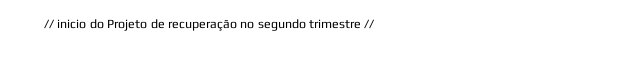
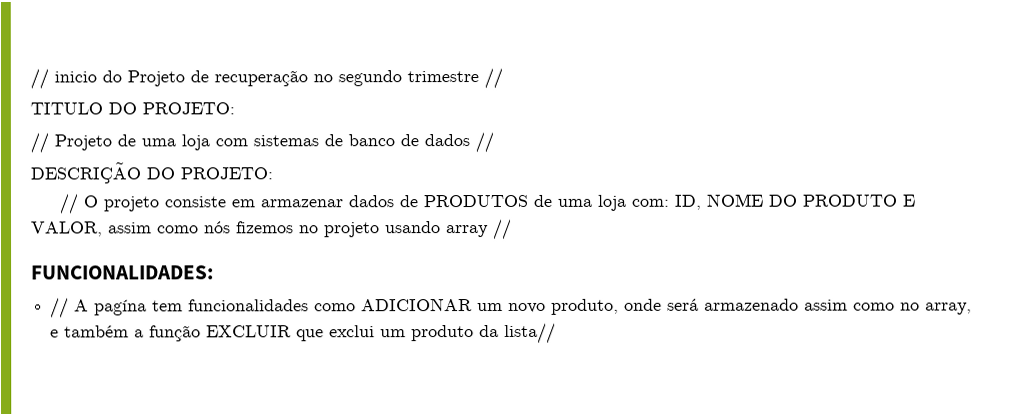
+ TITULO DO PROJETO:
+ // Projeto de uma loja com sistemas de banco de dados //
+ DESCRIÇÃO DO PROJETO:
+ // O projeto consiste em armazenar dados de PRODUTOS de uma loja com: ID, NOME DO PRODUTO E VALOR, assim como nós fizemos no projeto usando array //
+ FUNCIONALIDADES:
+ // A pagína tem funcionalidades como ADICIONAR um novo produto, onde será armazenado assim como no array, e também a função EXCLUIR que exclui um produto da lista//

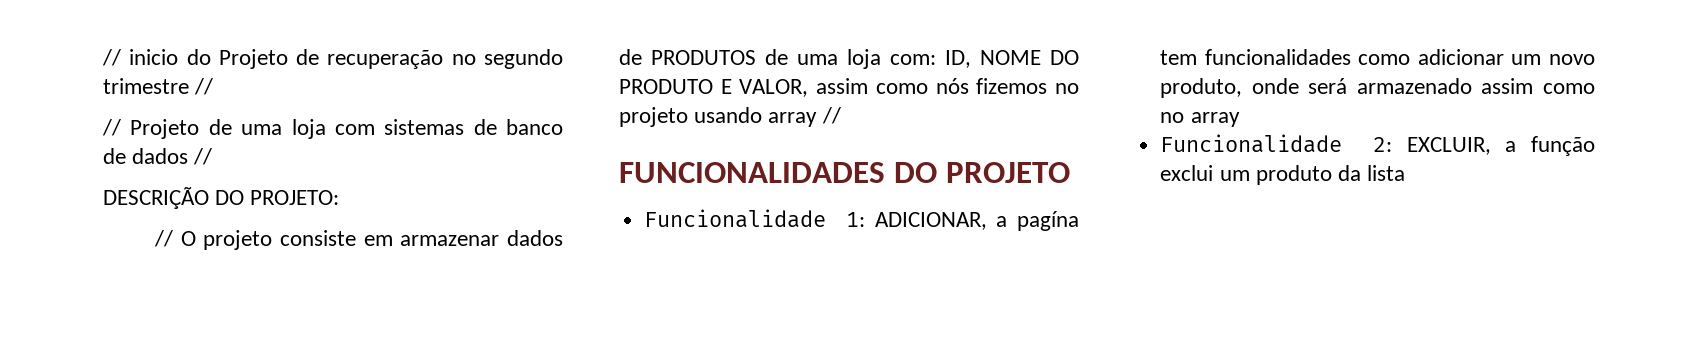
- TITULO DO PROJETO:
- FUNCIONALIDADES:
- // A pagína tem funcionalidades como ADICIONAR um novo produto, onde será armazenado assim como no array, e também a função EXCLUIR que exclui um produto da lista//
+ FUNCIONALIDADES DO PROJETO
+ Funcionalidade 1: ADICIONAR, a pagína tem funcionalidades como adicionar um novo produto, onde será armazenado assim como no array
+ Funcionalidade 2: EXCLUIR, a função exclui um produto da lista

